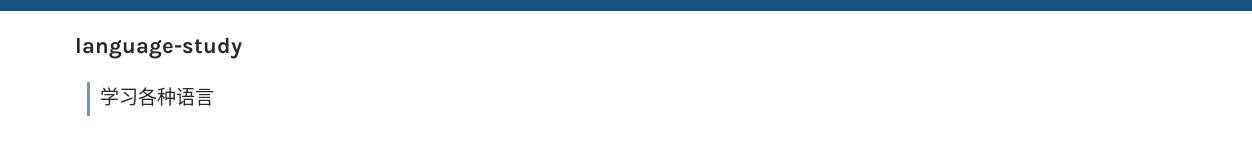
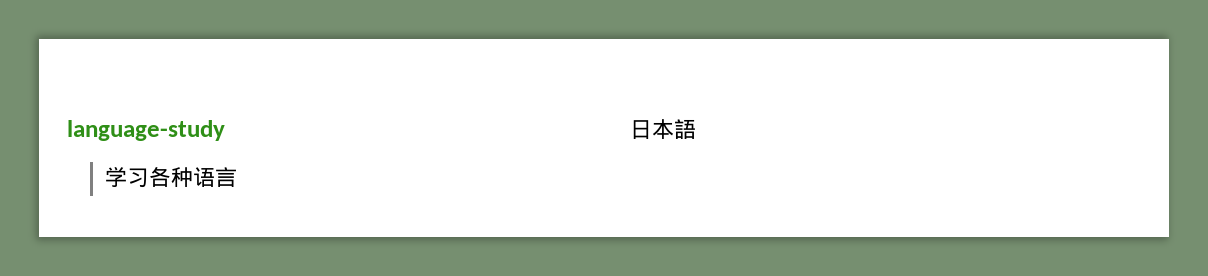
+ 日本語

